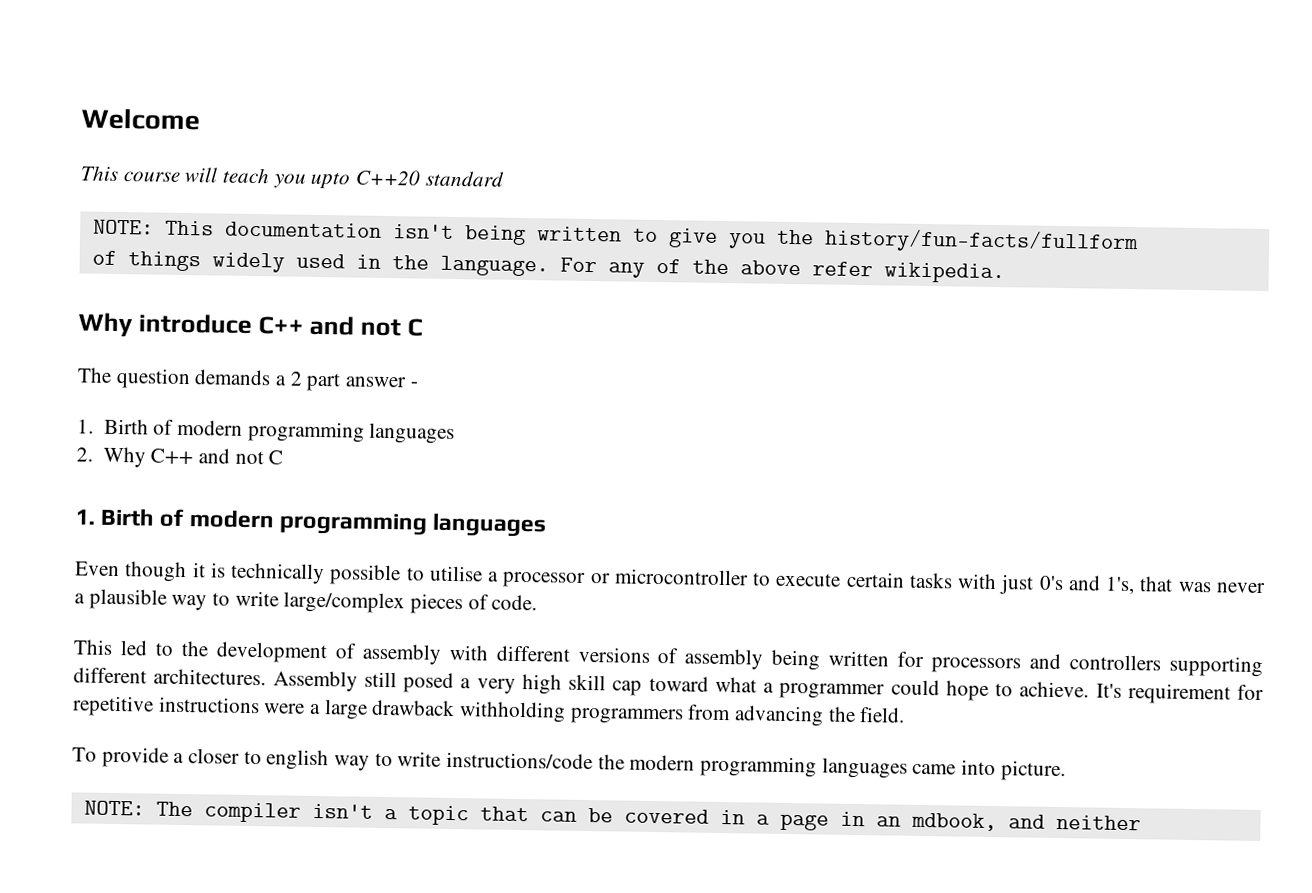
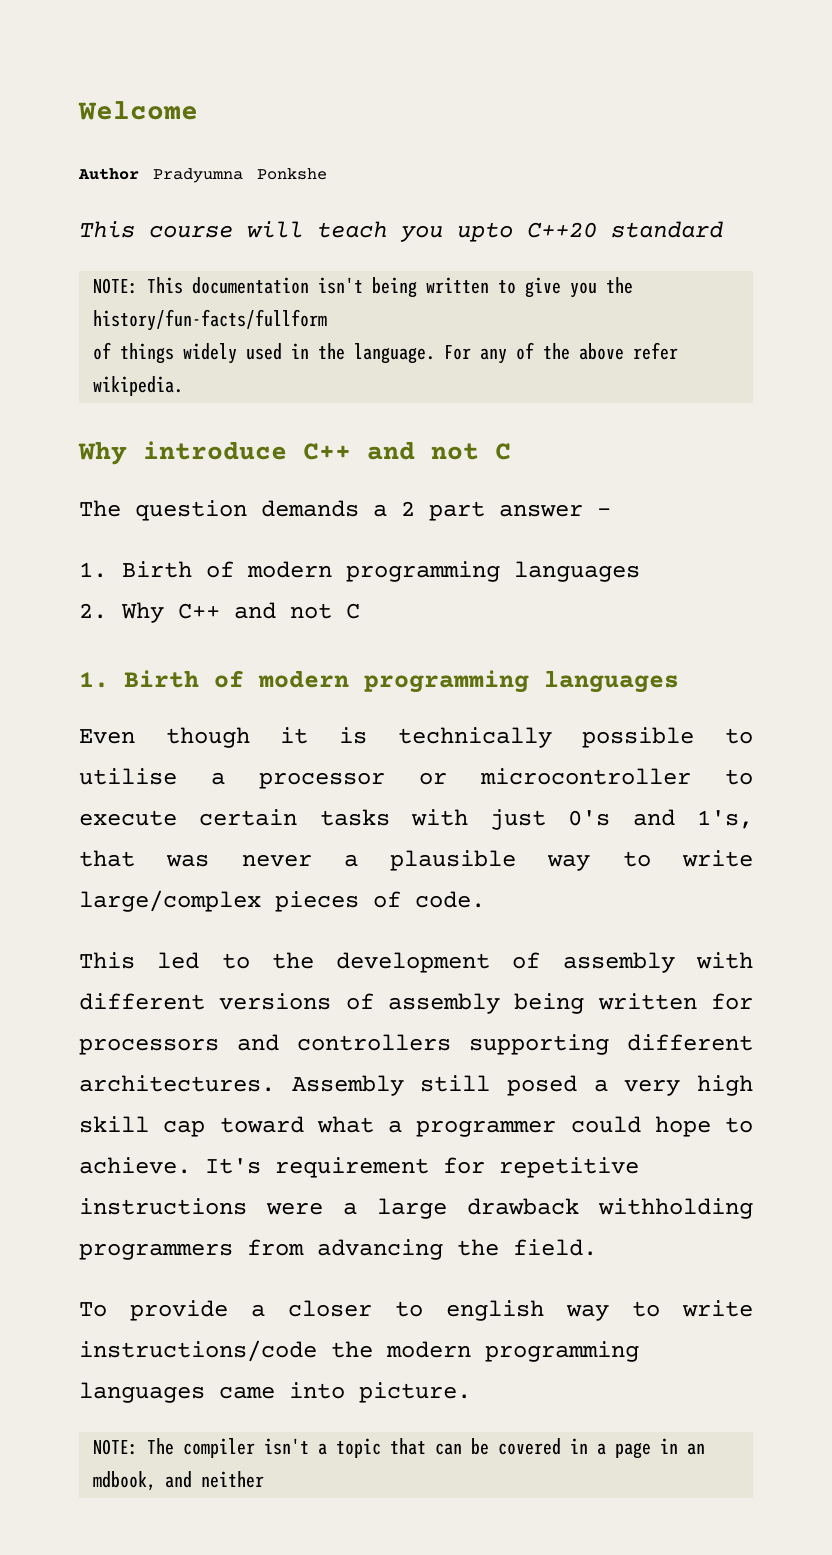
+ Author Pradyumna Ponkshe

